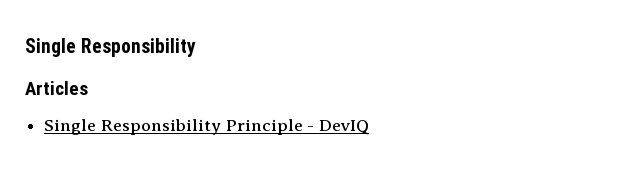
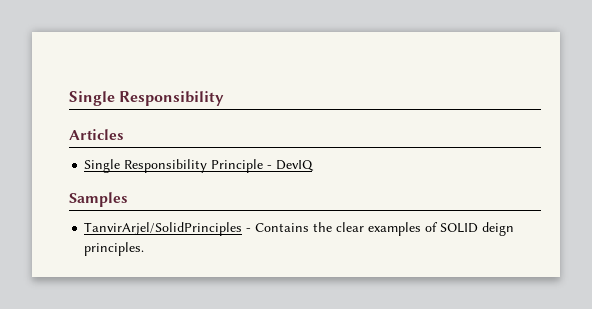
+ Samples
+ TanvirArjel/SolidPrinciples - Contains the clear examples of SOLID deign principles.

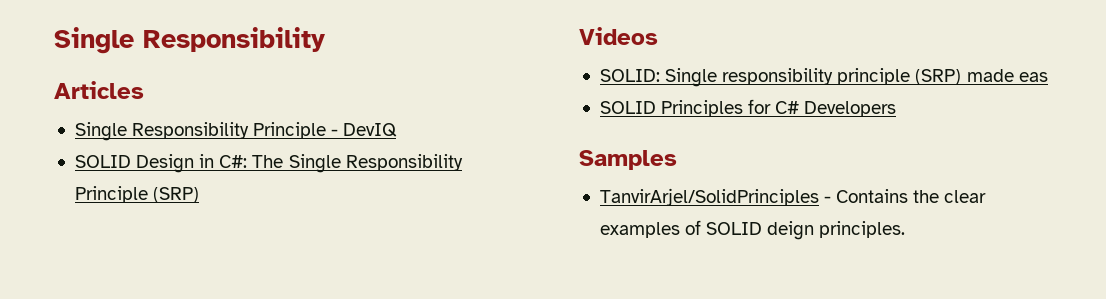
+ SOLID Design in C#: The Single Responsibility Principle (SRP)
+ Videos
+ SOLID: Single responsibility principle (SRP) made eas
+ SOLID Principles for C# Developers

